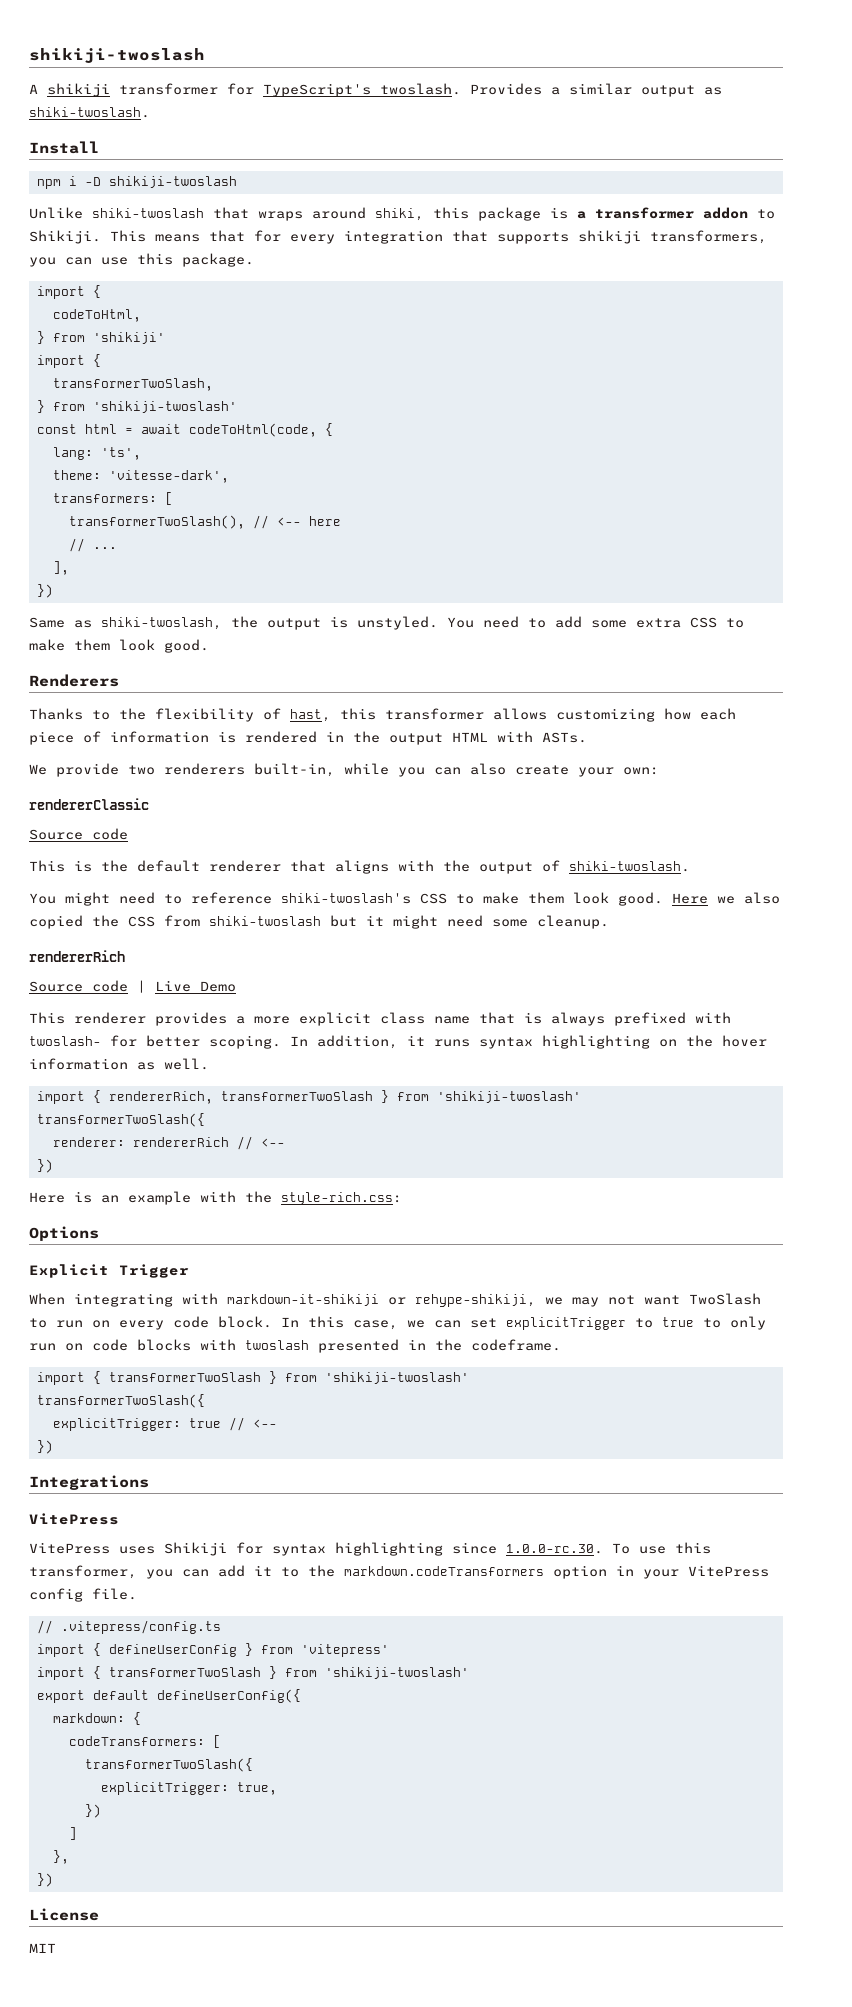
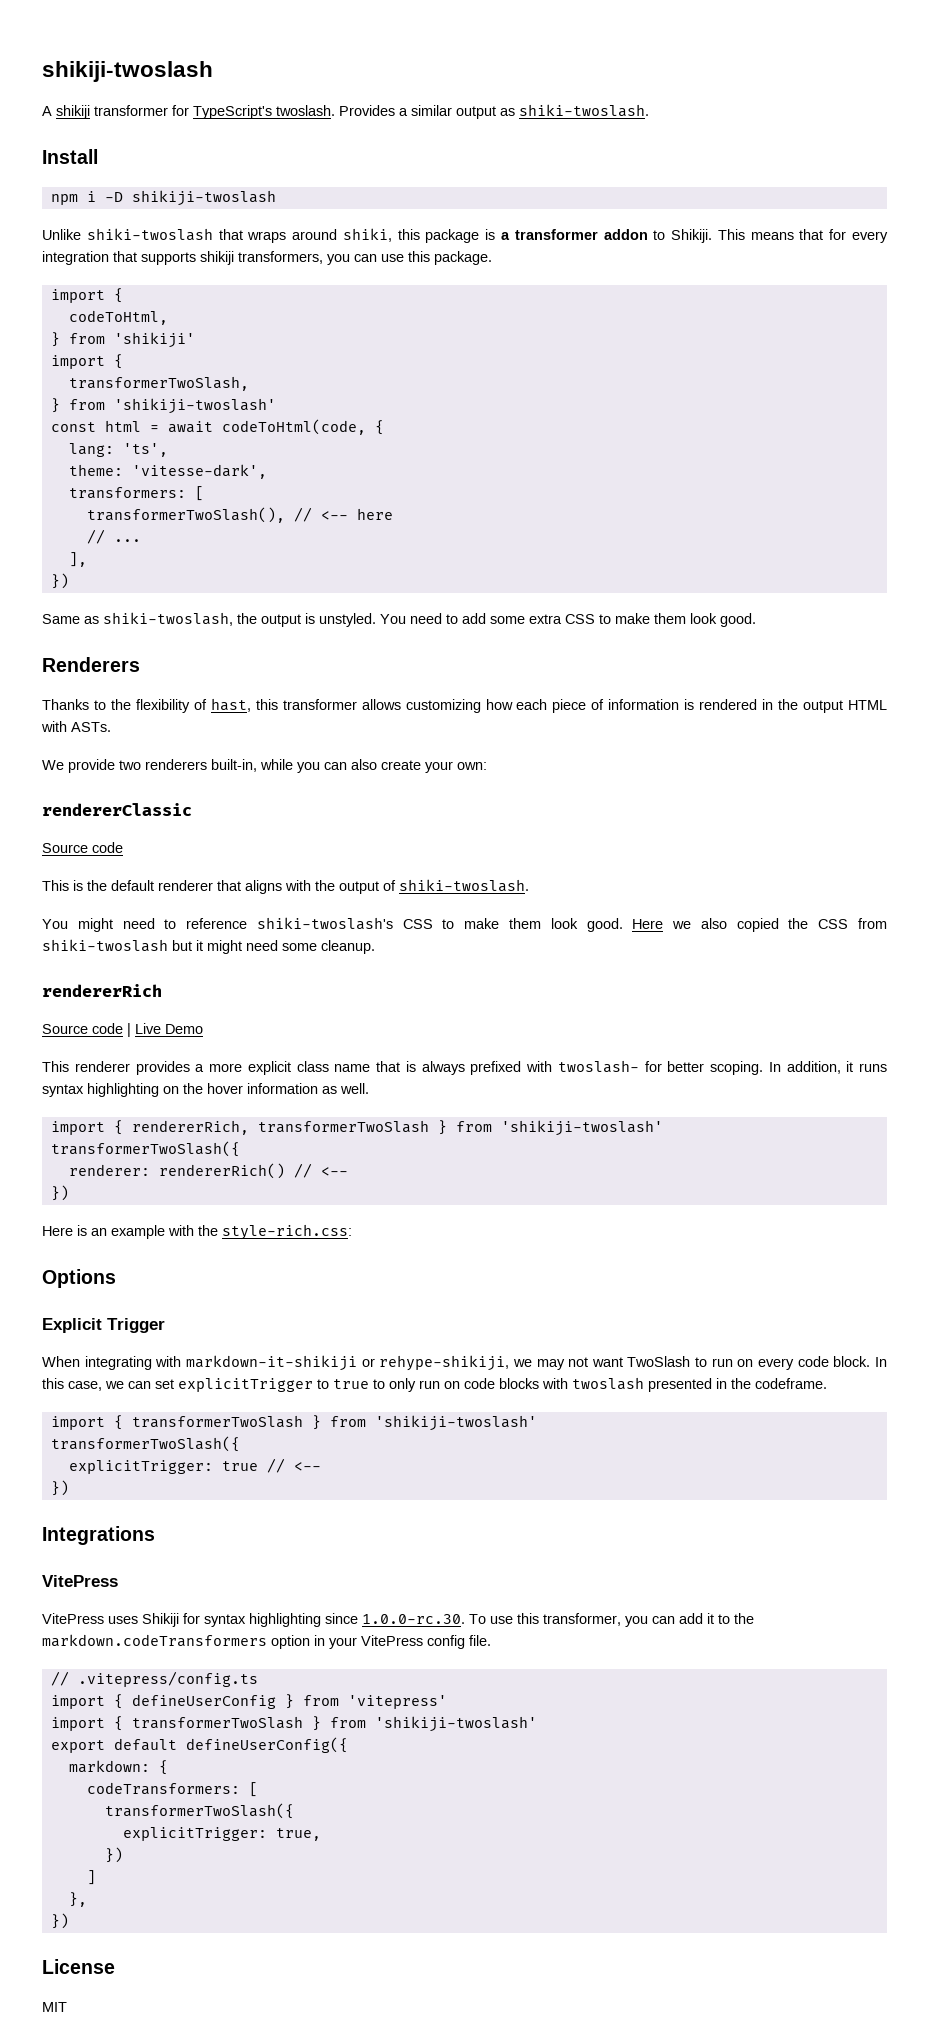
- renderer: rendererRich // <--
+ renderer: rendererRich() // <--

